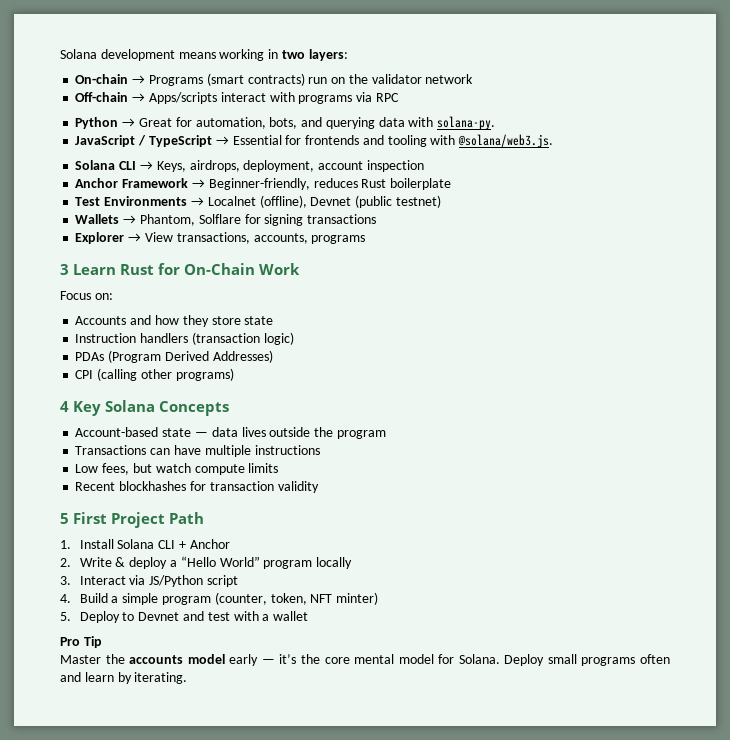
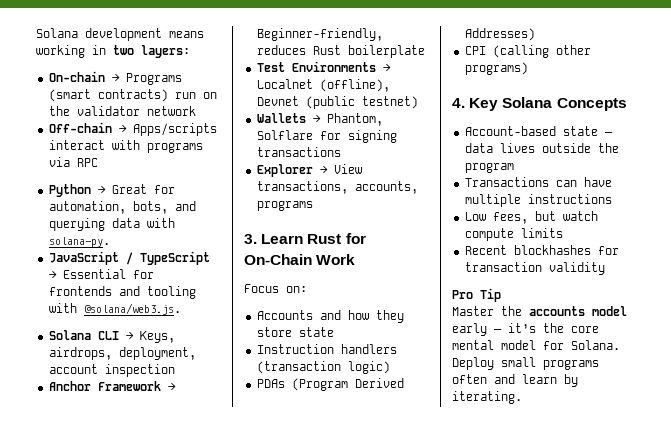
- 3 Learn Rust for On-Chain Work
+ 3. Learn Rust for On-Chain Work
- 4 Key Solana Concepts
+ 4. Key Solana Concepts
- 5 First Project Path
- 1. Install Solana CLI + Anchor
- 2. Write & deploy a “Hello World” program locally
- 3. Interact via JS/Python script
- 4. Build a simple program (counter, token, NFT minter)
- 5. Deploy to Devnet and test with a wallet

